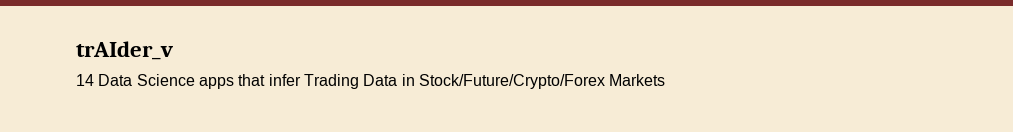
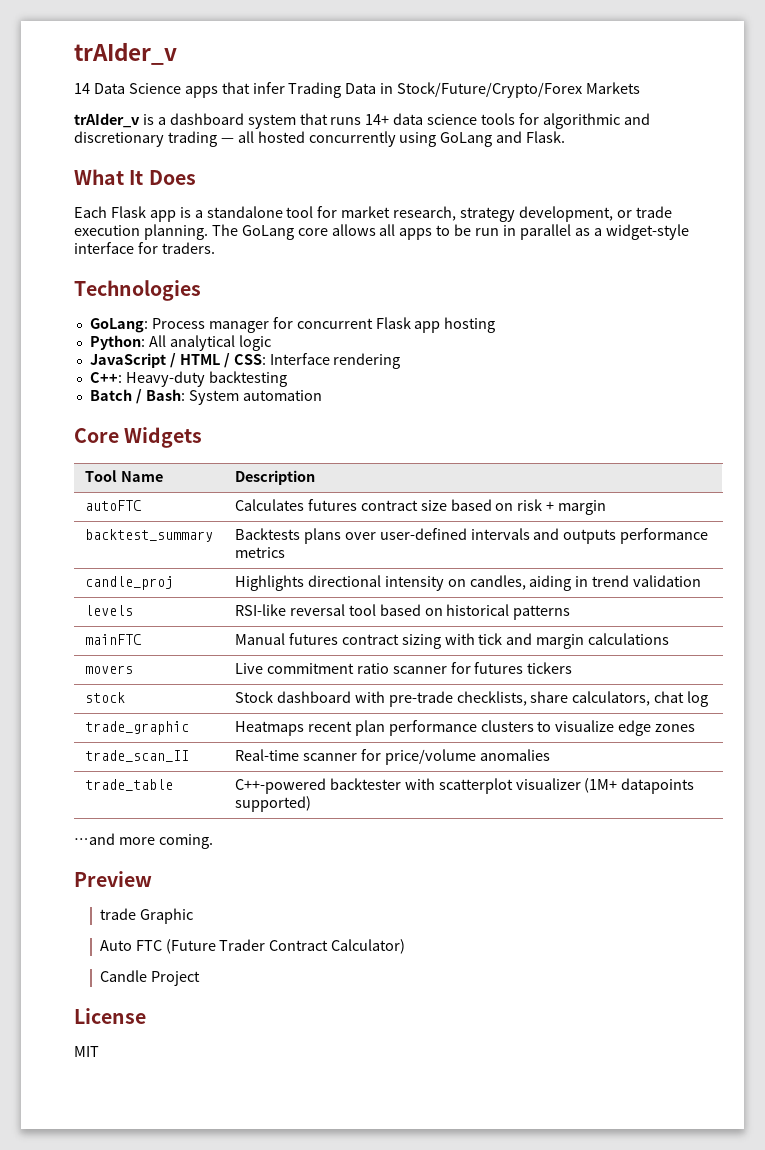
+ trAIder_v is a dashboard system that runs 14+ data science tools for algorithmic and discretionary trading — all hosted concurrently using GoLang and Flask.
+ What It Does
+ Each Flask app is a standalone tool for market research, strategy development, or trade execution planning. The GoLang core allows all apps to be run in parallel as a widget-style interface for traders.
+ Technologies
+ GoLang: Process manager for concurrent Flask app hosting
+ Python: All analytical logic
+ JavaScript / HTML / CSS: Interface rendering
+ C++: Heavy-duty backtesting
+ Batch / Bash: System automation
+ Core Widgets
+ Tool Name | Description
+ autoFTC | Calculates futures contract size based on risk + margin
+ backtest_summary | Backtests plans over user-defined intervals and outputs performance metrics
+ candle_proj | Highlights directional intensity on candles, aiding in trend validation
+ levels | RSI-like reversal tool based on historical patterns
+ mainFTC | Manual futures contract sizing with tick and margin calculations
+ movers | Live commitment ratio scanner for futures tickers
+ stock | Stock dashboard with pre-trade checklists, share calculators, chat log
+ trade_graphic | Heatmaps recent plan performance clusters to visualize edge zones
+ trade_scan_II | Real-time scanner for price/volume anomalies
+ trade_table | C++-powered backtester with scatterplot visualizer (1M+ datapoints supported)
+ …and more coming.
+ Preview
+ trade Graphic
+ Auto FTC (Future Trader Contract Calculator)
+ Candle Project
+ License
+ MIT

